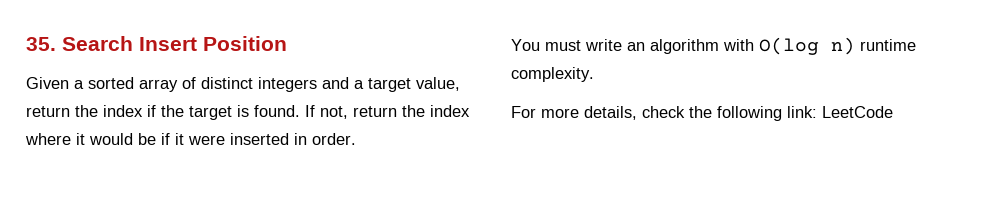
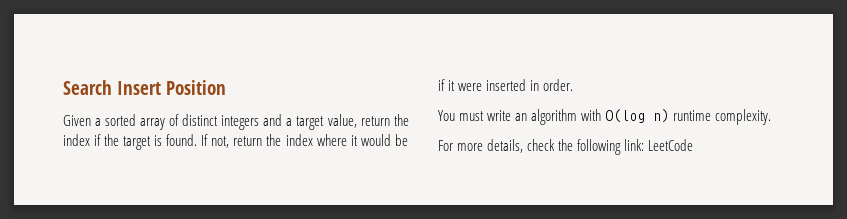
- 35. Search Insert Position
+ Search Insert Position

